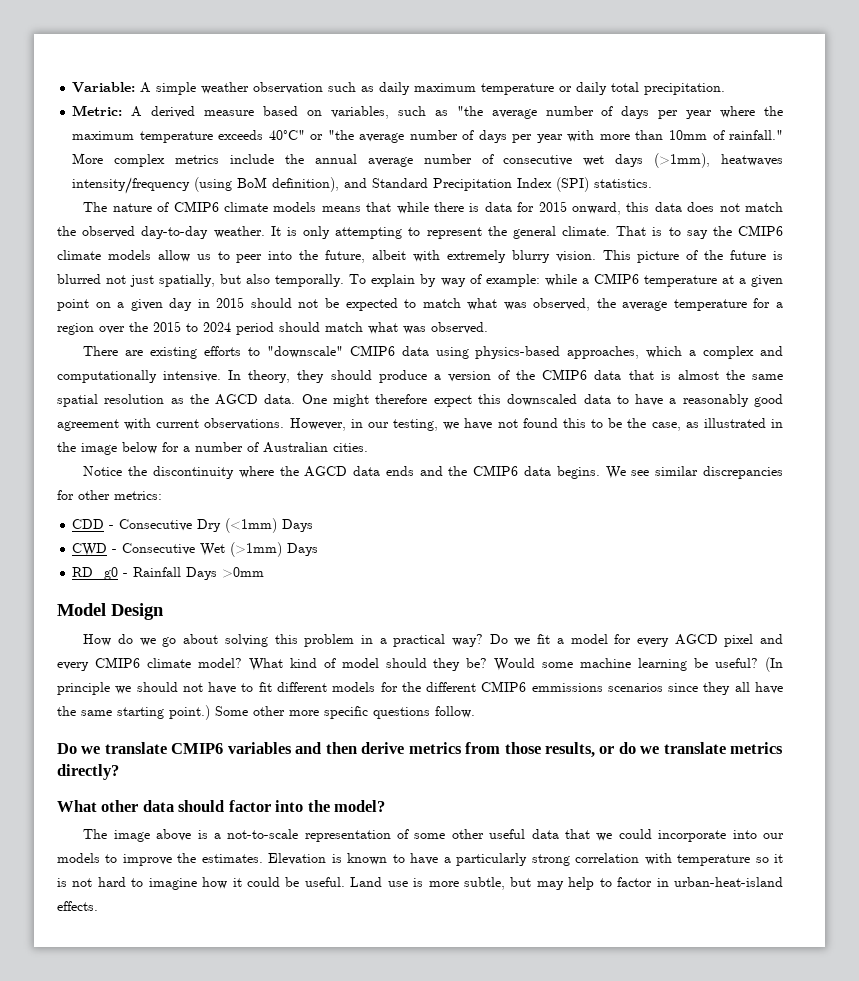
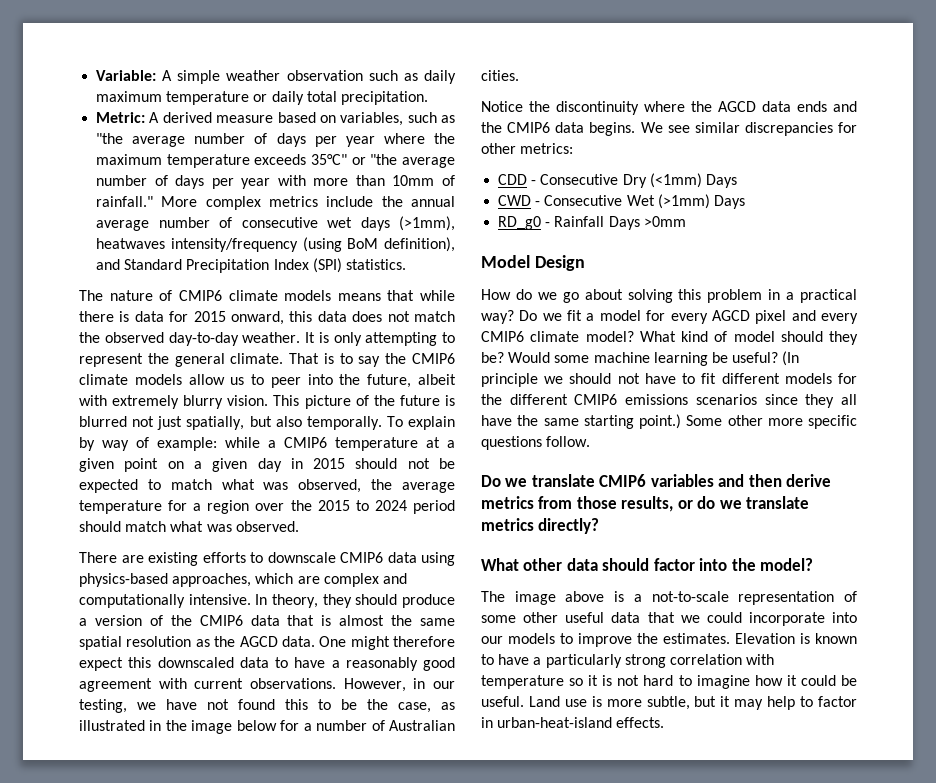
- Metric: A derived measure based on variables, such as "the average number of days per year where the maximum temperature exceeds 40°C" or "the average number of days per year with more than 10mm of rainfall."
+ Metric: A derived measure based on variables, such as "the average number of days per year where the maximum temperature exceeds 35°C" or "the average number of days per year with more than 10mm of rainfall."
- There are existing efforts to "downscale" CMIP6 data using physics-based approaches, which a complex and computationally intensive.
+ There are existing efforts to downscale CMIP6 data using physics-based approaches, which are complex and computationally intensive.
- (In principle we should not have to fit different models for the different CMIP6 emmissions scenarios since they all have the same starting point.)
+ (In principle we should not have to fit different models for the different CMIP6 emissions scenarios since they all have the same starting point.)
- Land use is more subtle, but may help to factor in urban-heat-island effects.
+ Land use is more subtle, but it may help to factor in urban-heat-island effects.

